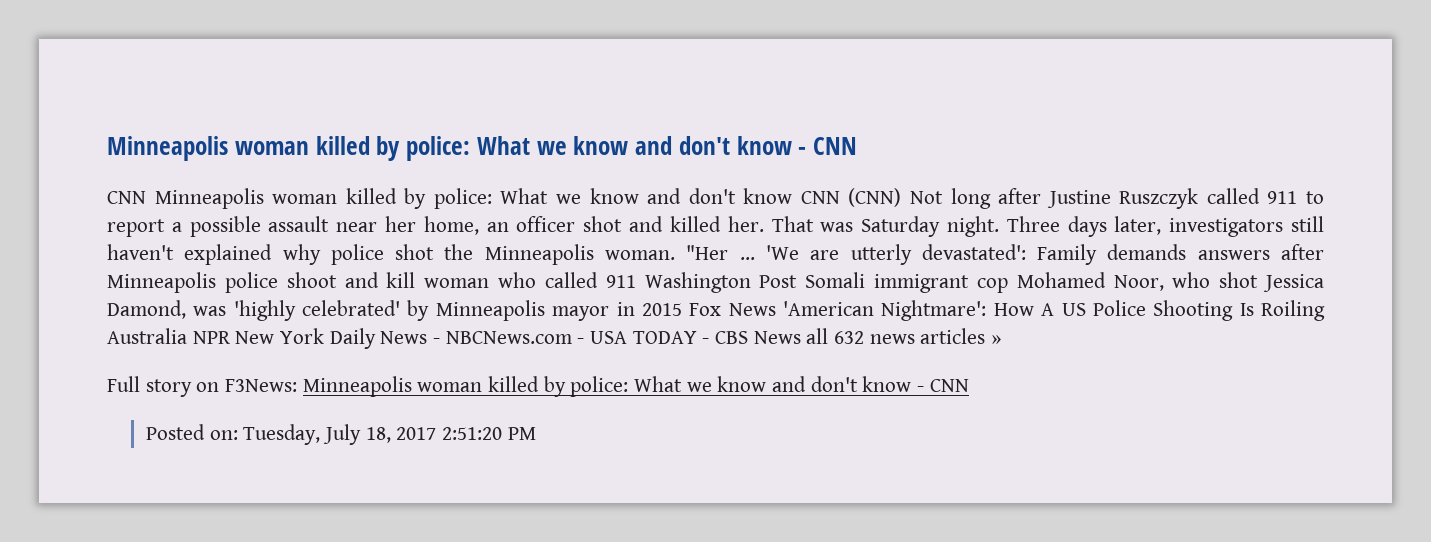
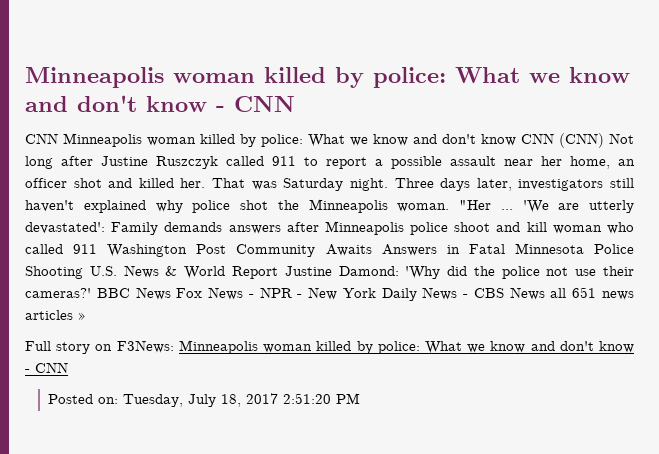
- 'We are utterly devastated': Family demands answers after Minneapolis police shoot and kill woman who called 911 Washington Post Somali immigrant cop Mohamed Noor, who shot Jessica Damond, was 'highly celebrated' by Minneapolis mayor in 2015 Fox News 'American Nightmare': How A US Police Shooting Is Roiling Australia NPR New York Daily News - NBCNews.com - USA TODAY - CBS News all 632 news articles »
+ 'We are utterly devastated': Family demands answers after Minneapolis police shoot and kill woman who called 911 Washington Post Community Awaits Answers in Fatal Minnesota Police Shooting U.S. News & World Report Justine Damond: 'Why did the police not use their cameras?' BBC News Fox News - NPR - New York Daily News - CBS News all 651 news articles »

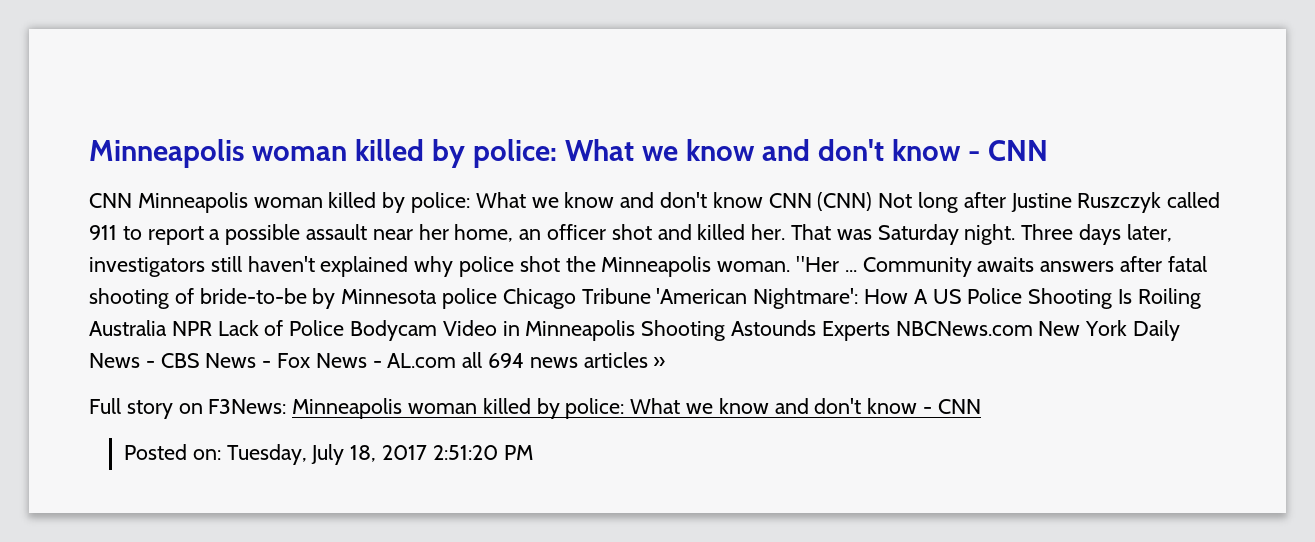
- 'We are utterly devastated': Family demands answers after Minneapolis police shoot and kill woman who called 911 Washington Post Community Awaits Answers in Fatal Minnesota Police Shooting U.S. News & World Report Justine Damond: 'Why did the police not use their cameras?' BBC News Fox News - NPR - New York Daily News - CBS News all 651 news articles »
+ Community awaits answers after fatal shooting of bride-to-be by Minnesota police Chicago Tribune 'American Nightmare': How A US Police Shooting Is Roiling Australia NPR Lack of Police Bodycam Video in Minneapolis Shooting Astounds Experts NBCNews.com New York Daily News - CBS News - Fox News - AL.com all 694 news articles »

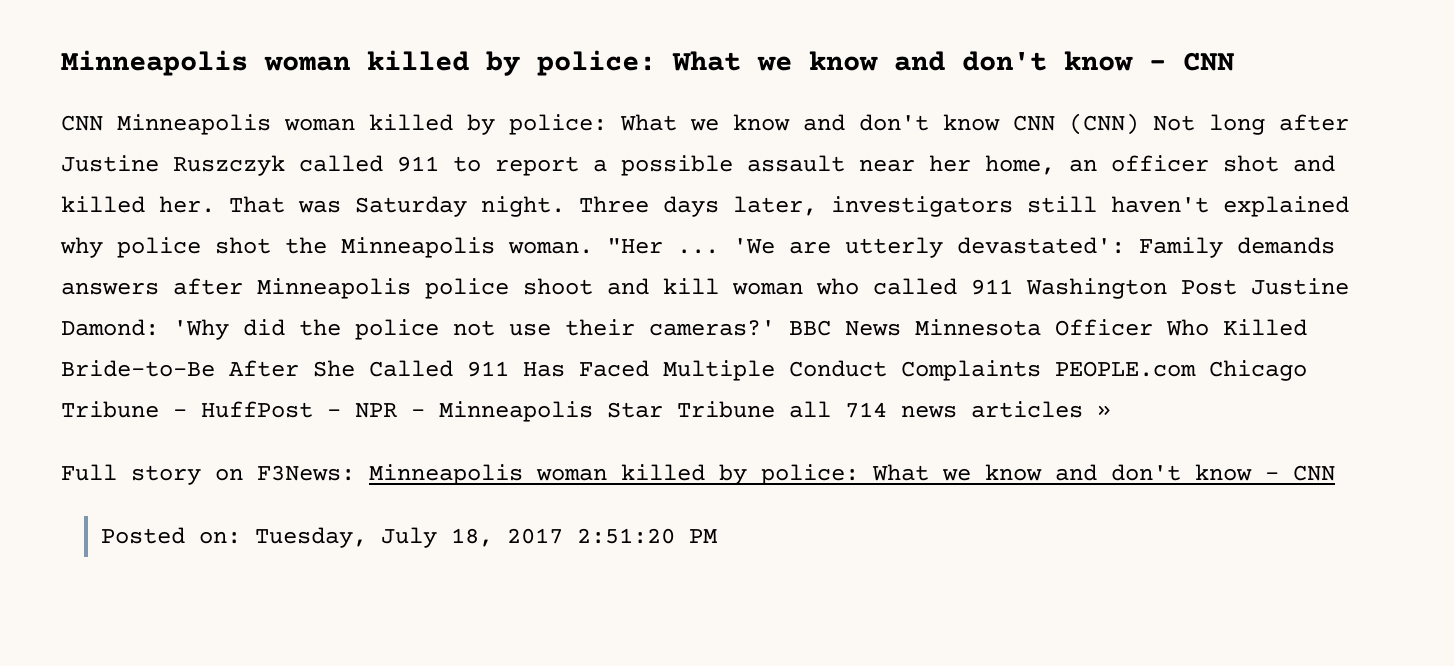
- Community awaits answers after fatal shooting of bride-to-be by Minnesota police Chicago Tribune 'American Nightmare': How A US Police Shooting Is Roiling Australia NPR Lack of Police Bodycam Video in Minneapolis Shooting Astounds Experts NBCNews.com New York Daily News - CBS News - Fox News - AL.com all 694 news articles »
+ 'We are utterly devastated': Family demands answers after Minneapolis police shoot and kill woman who called 911 Washington Post Justine Damond: 'Why did the police not use their cameras?' BBC News Minnesota Officer Who Killed Bride-to-Be After She Called 911 Has Faced Multiple Conduct Complaints PEOPLE.com Chicago Tribune - HuffPost - NPR - Minneapolis Star Tribune all 714 news articles »

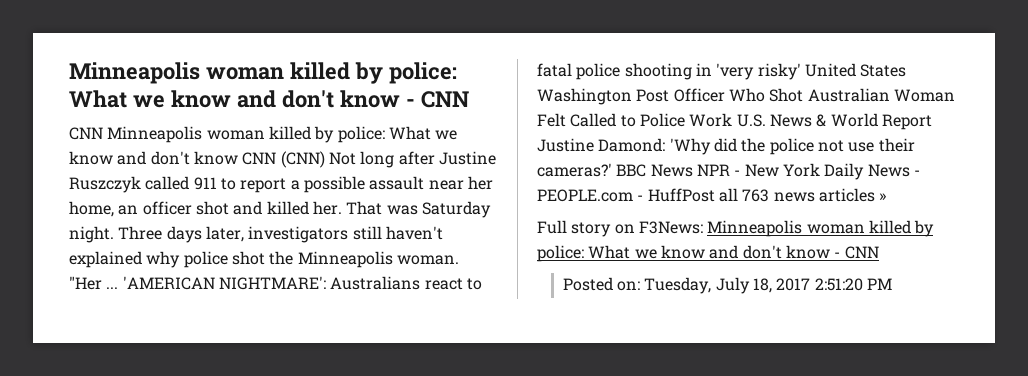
- 'We are utterly devastated': Family demands answers after Minneapolis police shoot and kill woman who called 911 Washington Post Justine Damond: 'Why did the police not use their cameras?'
+ 'AMERICAN NIGHTMARE': Australians react to fatal police shooting in 'very risky' United States Washington Post Officer Who Shot Australian Woman Felt Called to Police Work U.S. News & World Report Justine Damond: 'Why did the police not use their cameras?'
- BBC News Minnesota Officer Who Killed Bride-to-Be After She Called 911 Has Faced Multiple Conduct Complaints PEOPLE.com Chicago Tribune - HuffPost - NPR - Minneapolis Star Tribune all 714 news articles »
+ BBC News NPR - New York Daily News - PEOPLE.com - HuffPost all 763 news articles »

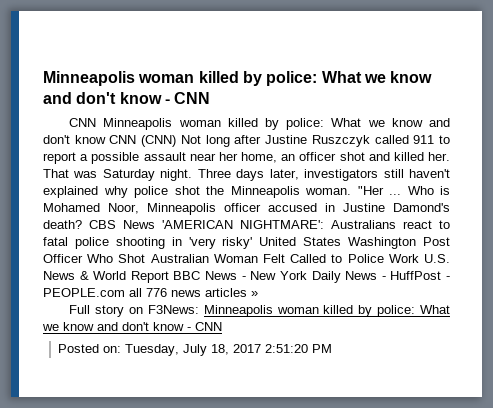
- 'AMERICAN NIGHTMARE': Australians react to fatal police shooting in 'very risky' United States Washington Post Officer Who Shot Australian Woman Felt Called to Police Work U.S. News & World Report Justine Damond: 'Why did the police not use their cameras?' BBC News NPR - New York Daily News - PEOPLE.com - HuffPost all 763 news articles »
+ Who is Mohamed Noor, Minneapolis officer accused in Justine Damond's death? CBS News 'AMERICAN NIGHTMARE': Australians react to fatal police shooting in 'very risky' United States Washington Post Officer Who Shot Australian Woman Felt Called to Police Work U.S. News & World Report BBC News - New York Daily News - HuffPost - PEOPLE.com all 776 news articles »

